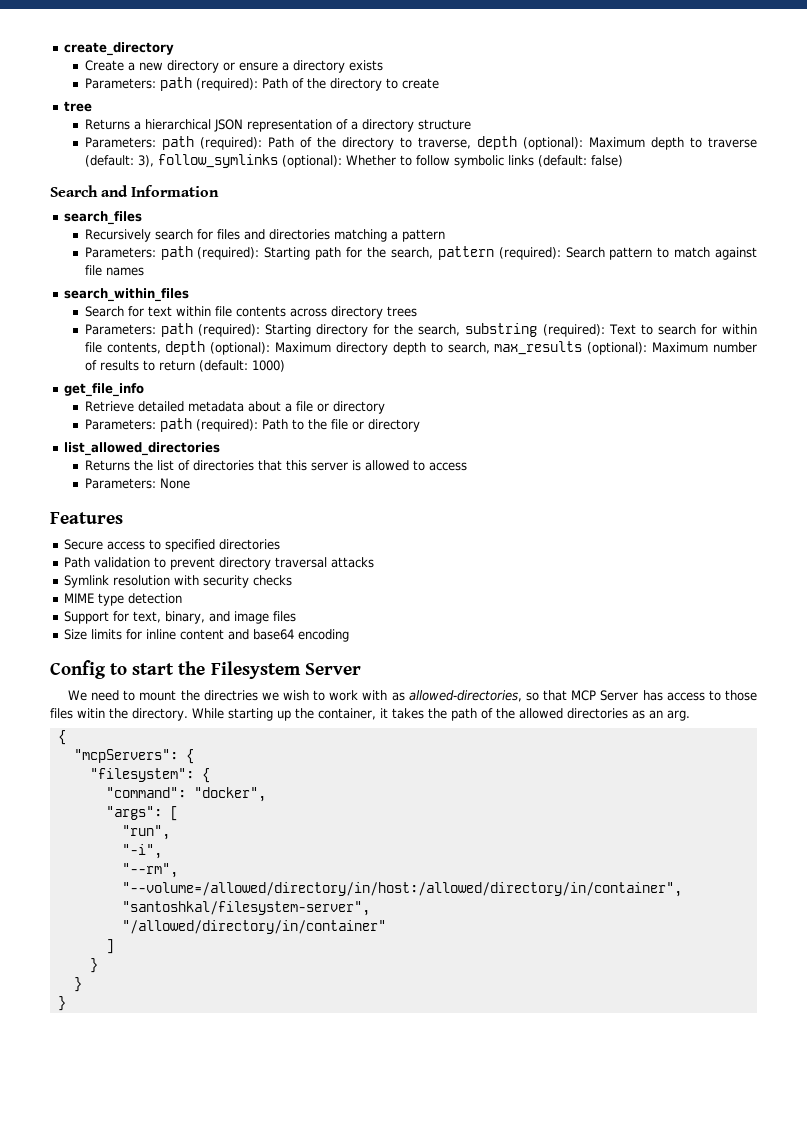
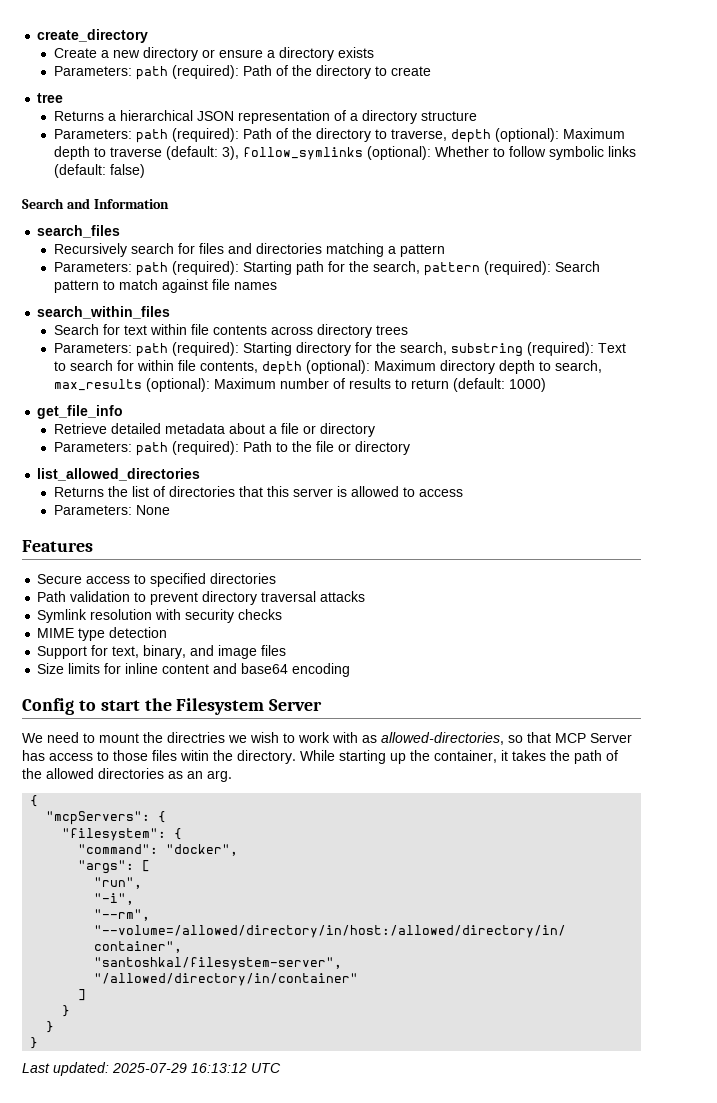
+ Last updated: 2025-07-29 16:13:12 UTC

